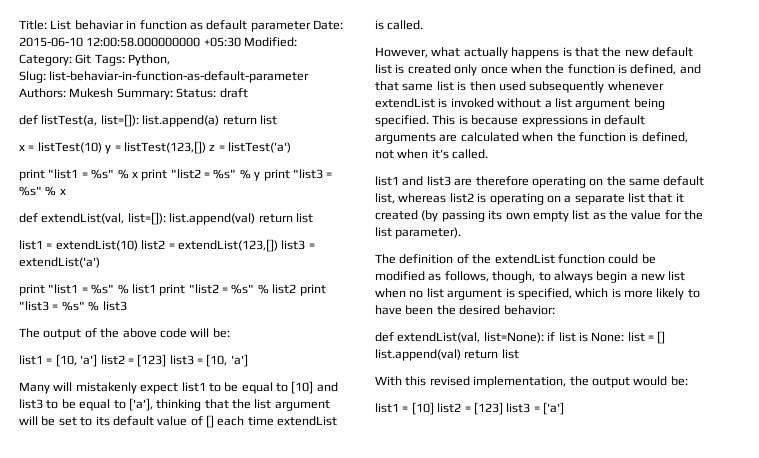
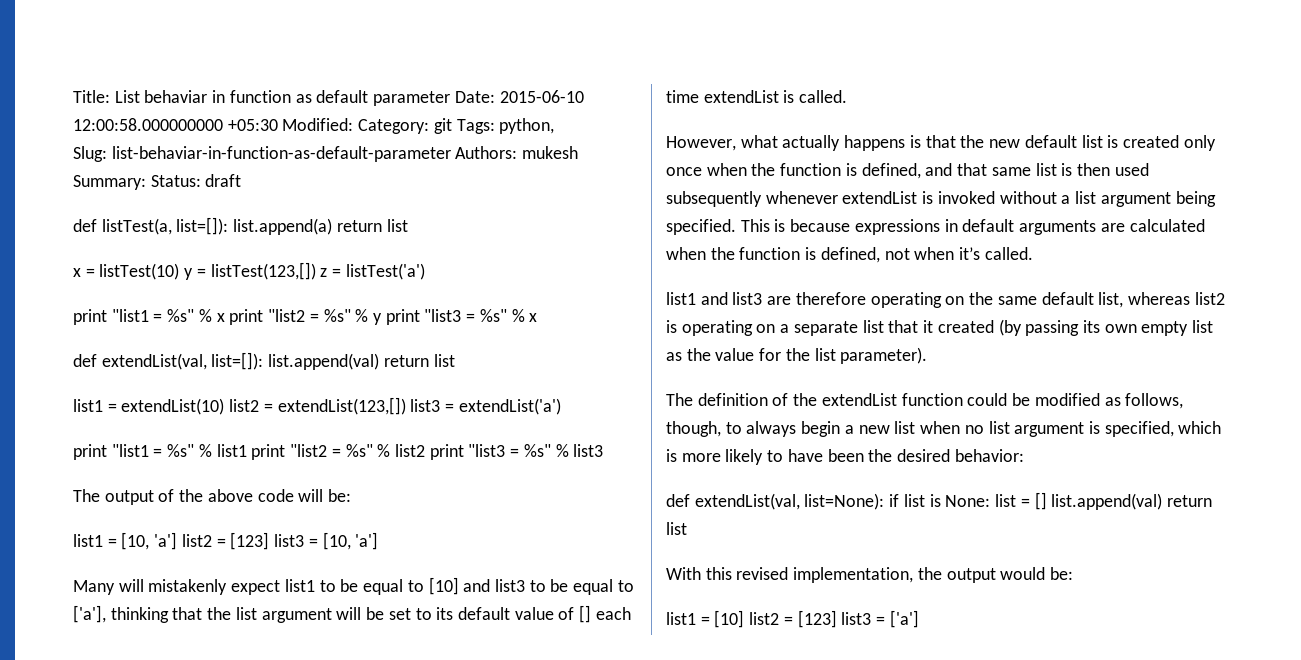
- Title: List behaviar in function as default parameter Date: 2015-06-10 12:00:58.000000000 +05:30 Modified: Category: Git Tags: Python,
+ Title: List behaviar in function as default parameter Date: 2015-06-10 12:00:58.000000000 +05:30 Modified: Category: git Tags: python,
- Slug: list-behaviar-in-function-as-default-parameter Authors: Mukesh Summary: Status: draft
+ Slug: list-behaviar-in-function-as-default-parameter Authors: mukesh Summary: Status: draft

